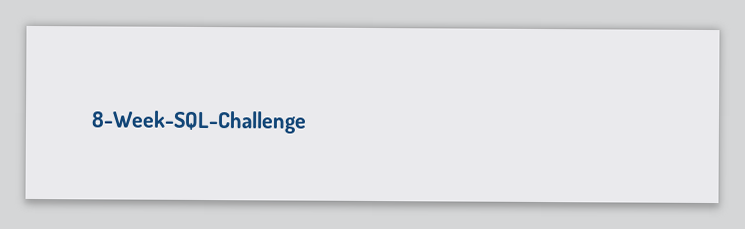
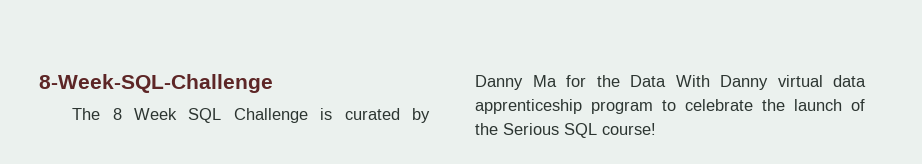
+ The 8 Week SQL Challenge is curated by Danny Ma for the Data With Danny virtual data apprenticeship program to celebrate the launch of the Serious SQL course!

